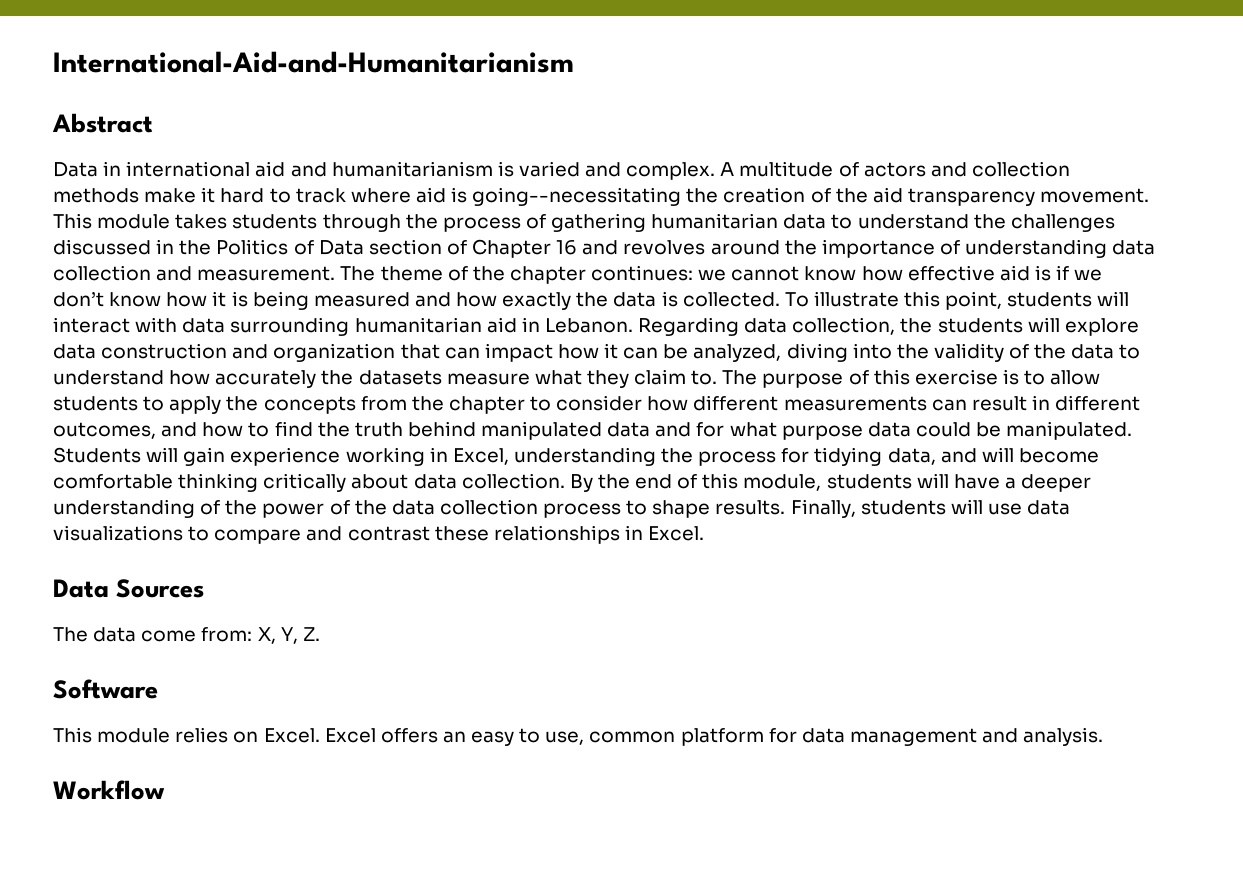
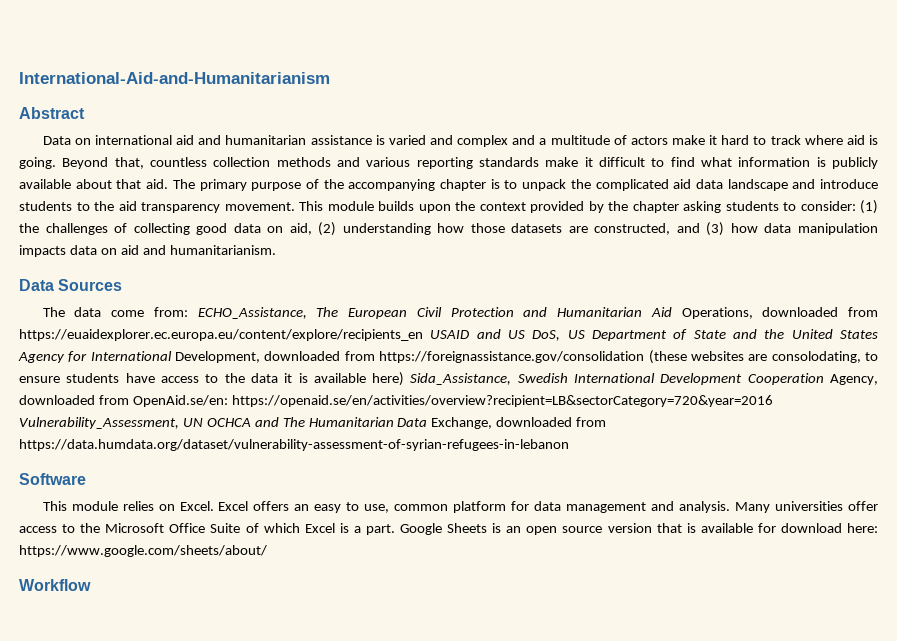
- Data in international aid and humanitarianism is varied and complex. A multitude of actors and collection methods make it hard to track where aid is going--necessitating the creation of the aid transparency movement.
+ Data on international aid and humanitarian assistance is varied and complex and a multitude of actors make it hard to track where aid is going. Beyond that, countless collection methods and various reporting standards make it difficult to find what information is publicly available about that aid. The primary purpose of the accompanying chapter is to unpack the complicated aid data landscape and introduce students to the aid transparency movement.
- This module takes students through the process of gathering humanitarian data to understand the challenges discussed in the Politics of Data section of Chapter 16 and revolves around the importance of understanding data collection and measurement. The theme of the chapter continues: we cannot know how effective aid is if we don’t know how it is being measured and how exactly the data is collected. To illustrate this point, students will interact with data surrounding humanitarian aid in Lebanon. Regarding data collection, the students will explore data construction and organization that can impact how it can be analyzed, diving into the validity of the data to understand how accurately the datasets measure what they claim to. The purpose of this exercise is to allow students to apply the concepts from the chapter to consider how different measurements can result in different outcomes, and how to find the truth behind manipulated data and for what purpose data could be manipulated. Students will gain experience working in Excel, understanding the process for tidying data, and will become comfortable thinking critically about data collection. By the end of this module, students will have a deeper understanding of the power of the data collection process to shape results. Finally, students will use data visualizations to compare and contrast these relationships in Excel.
+ This module builds upon the context provided by the chapter asking students to consider: (1) the challenges of collecting good data on aid, (2) understanding how those datasets are constructed, and (3) how data manipulation impacts data on aid and humanitarianism.
- The data come from: X, Y, Z.
+ The data come from: ECHO_Assistance, The European Civil Protection and Humanitarian Aid Operations, downloaded from https://euaidexplorer.ec.europa.eu/content/explore/recipients_en USAID and US DoS, US Department of State and the United States Agency for International Development, downloaded from https://foreignassistance.gov/consolidation (these websites are consolodating, to ensure students have access to the data it is available here) Sida_Assistance, Swedish International Development Cooperation Agency, downloaded from OpenAid.se/en: https://openaid.se/en/activities/overview?recipient=LB&sectorCategory=720&year=2016 Vulnerability_Assessment, UN OCHCA and The Humanitarian Data Exchange, downloaded from https://data.humdata.org/dataset/vulnerability-assessment-of-syrian-refugees-in-lebanon
+ Many universities offer access to the Microsoft Office Suite of which Excel is a part. Google Sheets is an open source version that is available for download here: https://www.google.com/sheets/about/

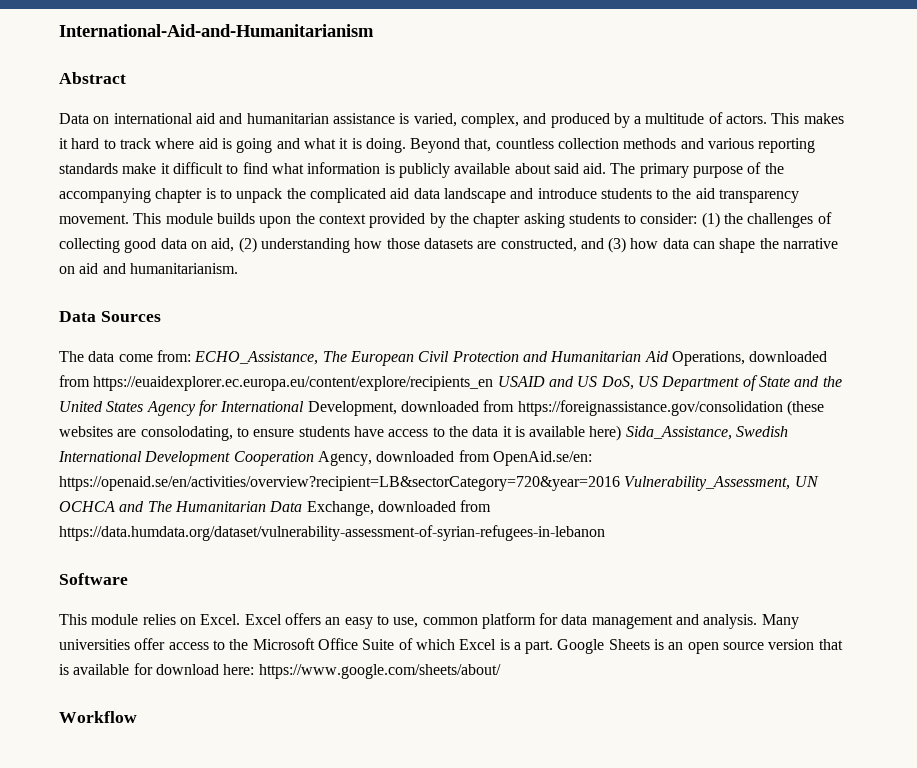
- Data on international aid and humanitarian assistance is varied and complex and a multitude of actors make it hard to track where aid is going.
+ Data on international aid and humanitarian assistance is varied, complex, and produced by a multitude of actors. This makes it hard to track where aid is going and what it is doing.
- Beyond that, countless collection methods and various reporting standards make it difficult to find what information is publicly available about that aid.
+ Beyond that, countless collection methods and various reporting standards make it difficult to find what information is publicly available about said aid.
- This module builds upon the context provided by the chapter asking students to consider: (1) the challenges of collecting good data on aid, (2) understanding how those datasets are constructed, and (3) how data manipulation impacts data on aid and humanitarianism.
+ This module builds upon the context provided by the chapter asking students to consider: (1) the challenges of collecting good data on aid, (2) understanding how those datasets are constructed, and (3) how data can shape the narrative on aid and humanitarianism.

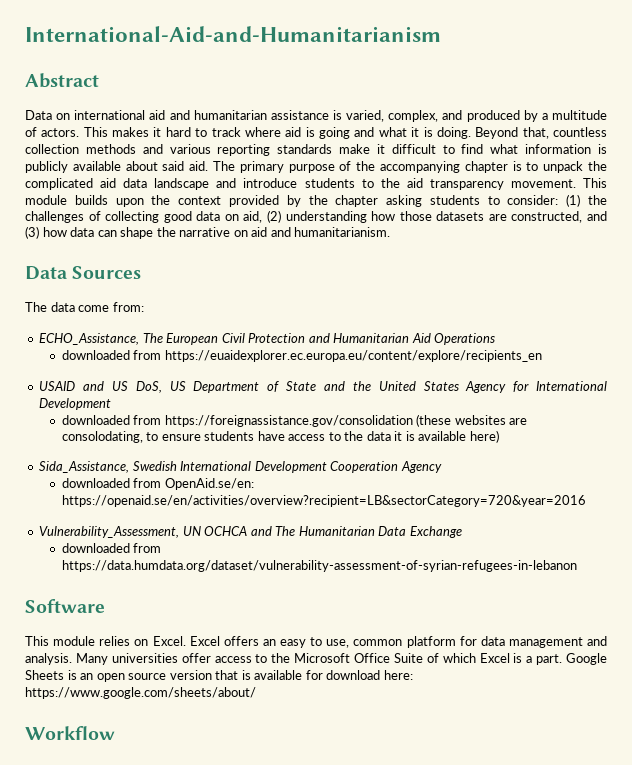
- The data come from: ECHO_Assistance, The European Civil Protection and Humanitarian Aid Operations, downloaded from https://euaidexplorer.ec.europa.eu/content/explore/recipients_en USAID and US DoS, US Department of State and the United States Agency for International Development, downloaded from https://foreignassistance.gov/consolidation (these websites are consolodating, to ensure students have access to the data it is available here) Sida_Assistance, Swedish International Development Cooperation Agency, downloaded from OpenAid.se/en:
+ The data come from:
+ ECHO_Assistance, The European Civil Protection and Humanitarian Aid Operations
+ downloaded from https://euaidexplorer.ec.europa.eu/content/explore/recipients_en
+ USAID and US DoS, US Department of State and the United States Agency for International Development
+ downloaded from https://foreignassistance.gov/consolidation (these websites are consolodating, to ensure students have access to the data it is available here)
+ Sida_Assistance, Swedish International Development Cooperation Agency
+ downloaded from OpenAid.se/en:
- https://openaid.se/en/activities/overview?recipient=LB&sectorCategory=720&year=2016 Vulnerability_Assessment, UN OCHCA and The Humanitarian Data Exchange, downloaded from https://data.humdata.org/dataset/vulnerability-assessment-of-syrian-refugees-in-lebanon
+ https://openaid.se/en/activities/overview?recipient=LB&sectorCategory=720&year=2016
+ Vulnerability_Assessment, UN OCHCA and The Humanitarian Data Exchange
+ downloaded from https://data.humdata.org/dataset/vulnerability-assessment-of-syrian-refugees-in-lebanon

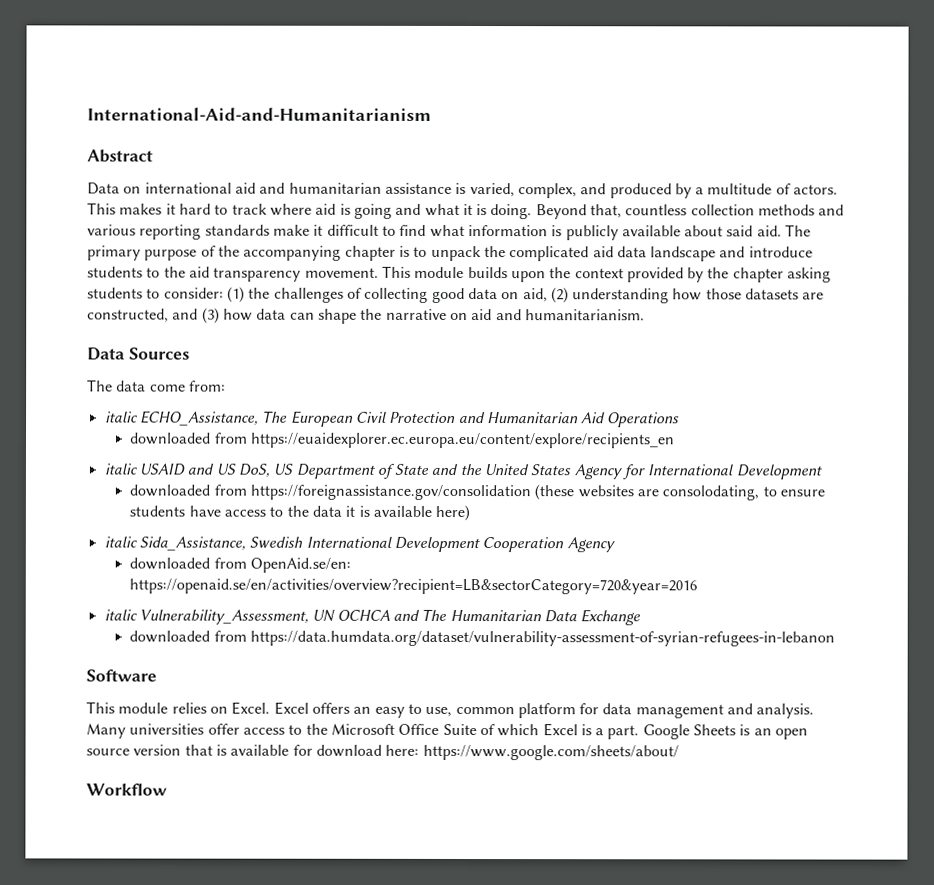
- ECHO_Assistance, The European Civil Protection and Humanitarian Aid Operations
+ italic ECHO_Assistance, The European Civil Protection and Humanitarian Aid Operations
- USAID and US DoS, US Department of State and the United States Agency for International Development
+ italic USAID and US DoS, US Department of State and the United States Agency for International Development
- Sida_Assistance, Swedish International Development Cooperation Agency
+ italic Sida_Assistance, Swedish International Development Cooperation Agency
- Vulnerability_Assessment, UN OCHCA and The Humanitarian Data Exchange
+ italic Vulnerability_Assessment, UN OCHCA and The Humanitarian Data Exchange

